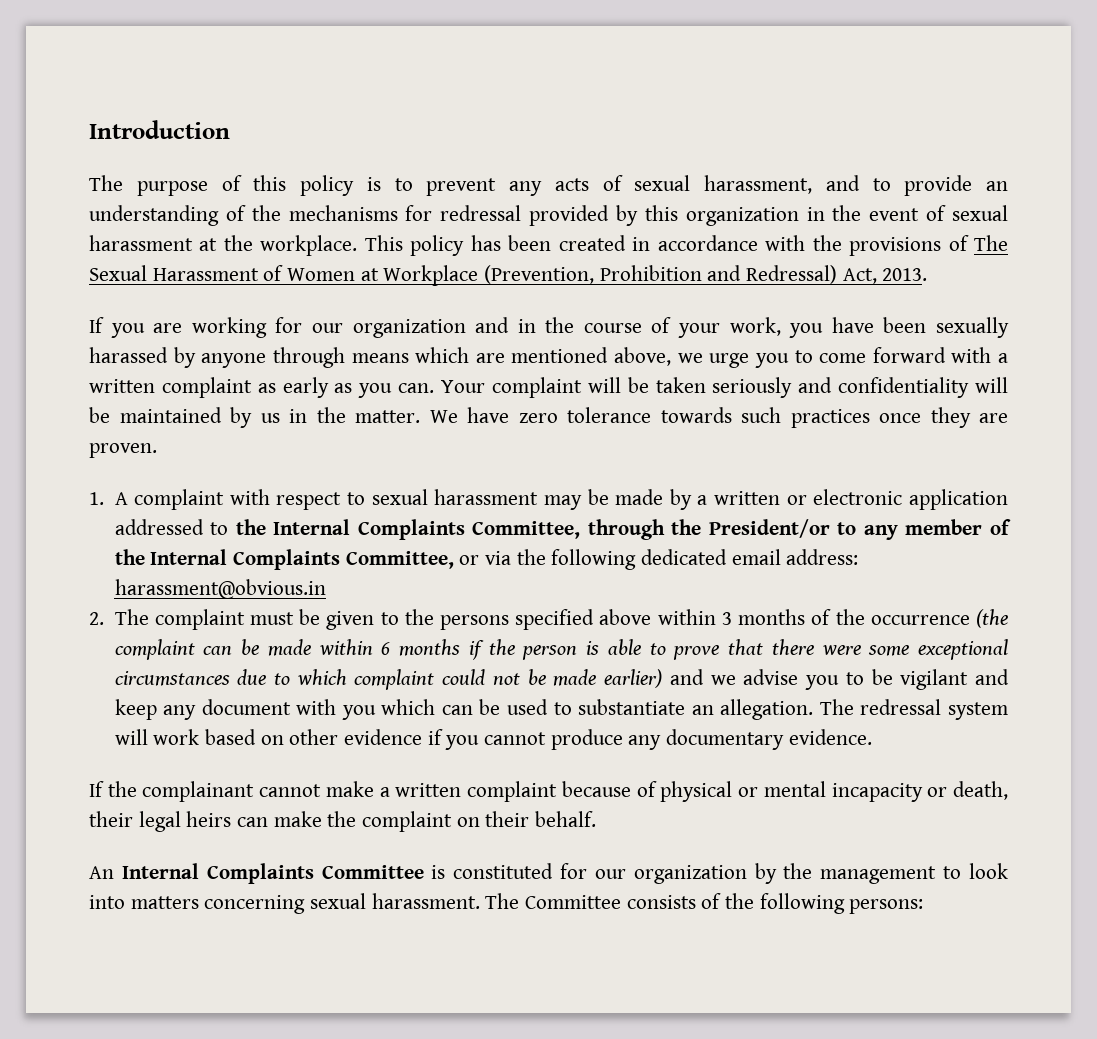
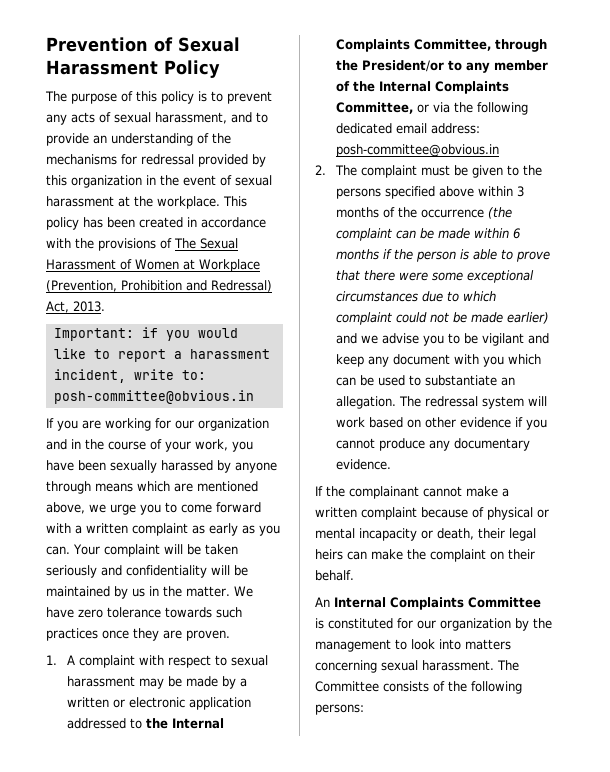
- Introduction
+ Prevention of Sexual Harassment Policy
+ Important: if you would like to report a harassment incident, write to: posh-committee@obvious.in
- 1. A complaint with respect to sexual harassment may be made by a written or electronic application addressed to the Internal Complaints Committee, through the President/or to any member of the Internal Complaints Committee, or via the following dedicated email address: harassment@obvious.in
+ 1. A complaint with respect to sexual harassment may be made by a written or electronic application addressed to the Internal Complaints Committee, through the President/or to any member of the Internal Complaints Committee, or via the following dedicated email address: posh-committee@obvious.in

